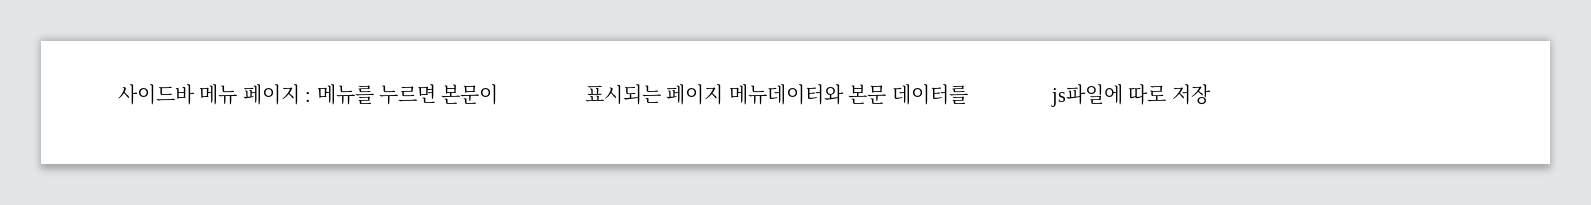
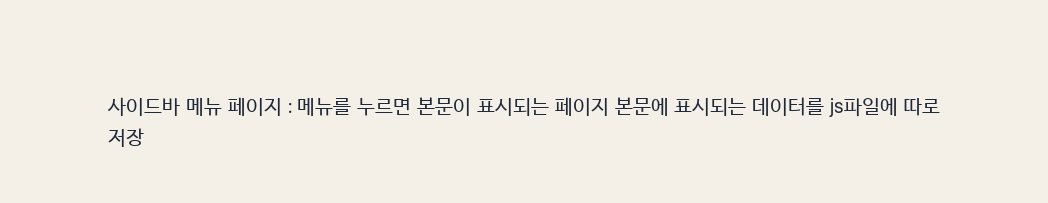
- 사이드바 메뉴 페이지 : 메뉴를 누르면 본문이 표시되는 페이지 메뉴데이터와 본문 데이터를 js파일에 따로 저장
+ 사이드바 메뉴 페이지 : 메뉴를 누르면 본문이 표시되는 페이지 본문에 표시되는 데이터를 js파일에 따로 저장

